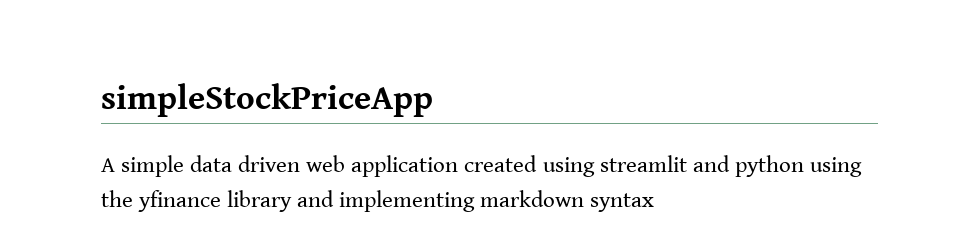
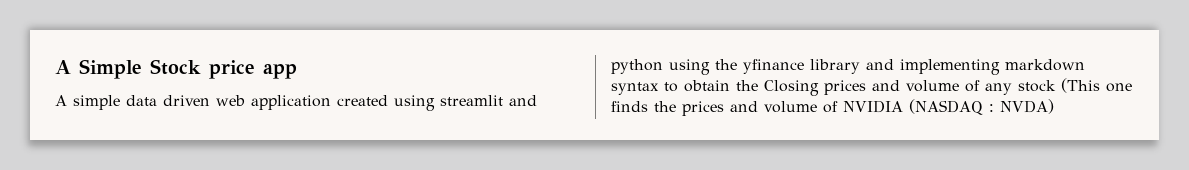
- simpleStockPriceApp
+ A Simple Stock price app
- A simple data driven web application created using streamlit and python using the yfinance library and implementing markdown syntax
+ A simple data driven web application created using streamlit and python using the yfinance library and implementing markdown syntax to obtain the Closing prices and volume of any stock (This one finds the prices and volume of NVIDIA (NASDAQ : NVDA)

